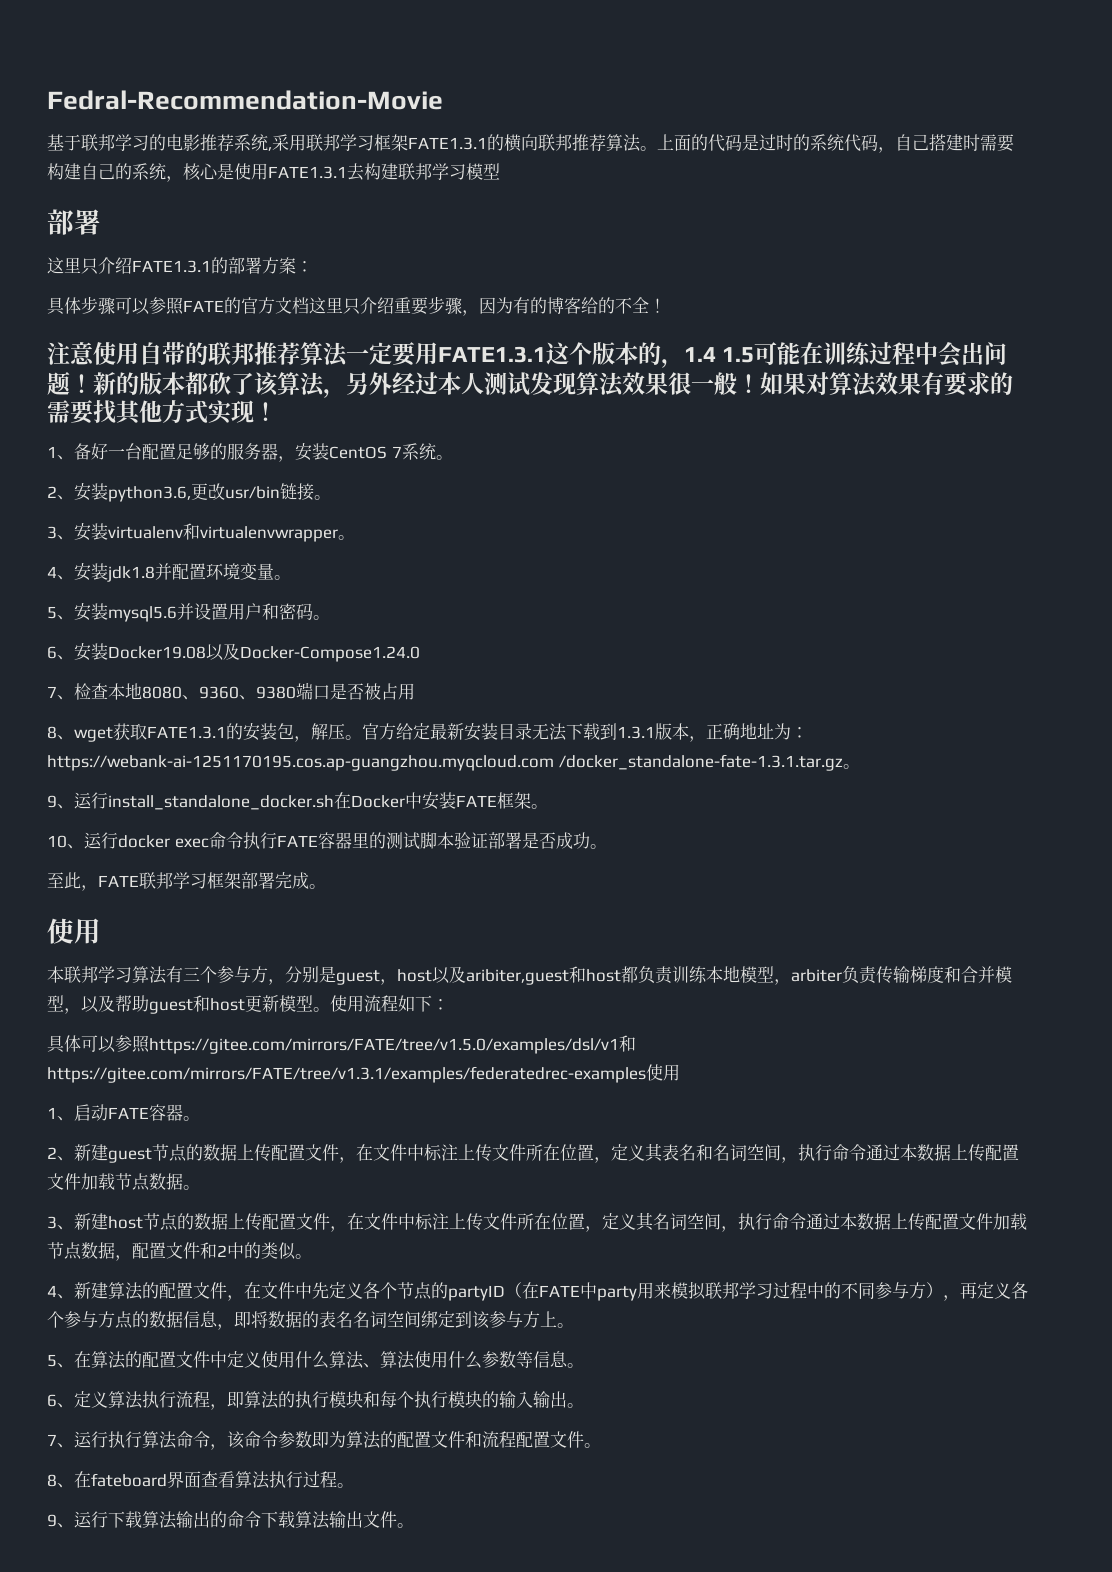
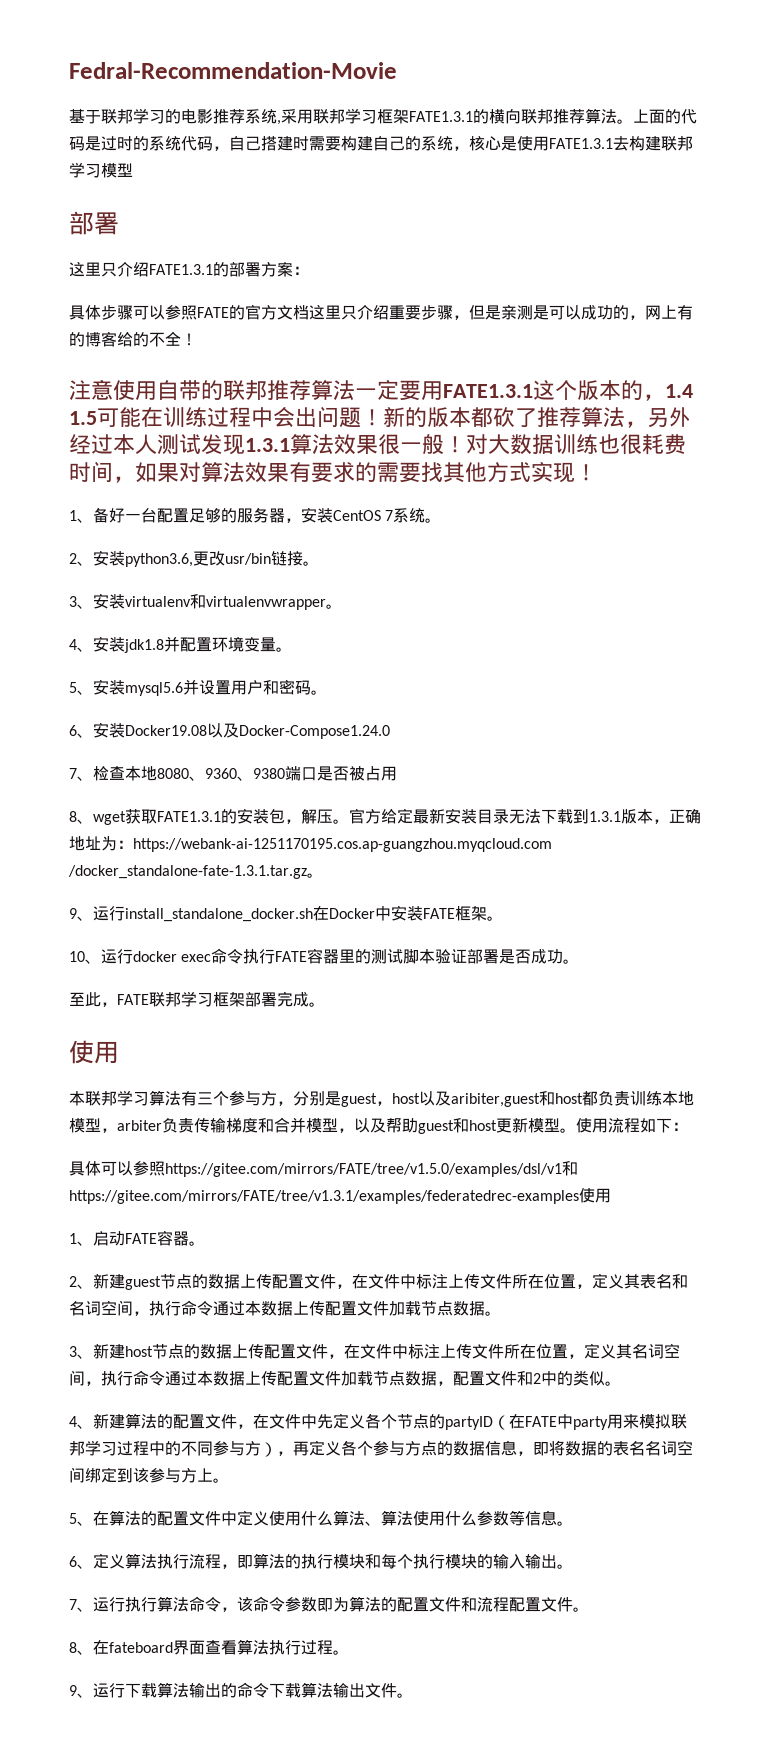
- 具体步骤可以参照FATE的官方文档这里只介绍重要步骤，因为有的博客给的不全！
+ 具体步骤可以参照FATE的官方文档这里只介绍重要步骤，但是亲测是可以成功的，网上有的博客给的不全！
- 新的版本都砍了该算法，另外经过本人测试发现算法效果很一般！
+ 新的版本都砍了推荐算法，另外经过本人测试发现1.3.1算法效果很一般！
- 如果对算法效果有要求的需要找其他方式实现！
+ 对大数据训练也很耗费时间，如果对算法效果有要求的需要找其他方式实现！

